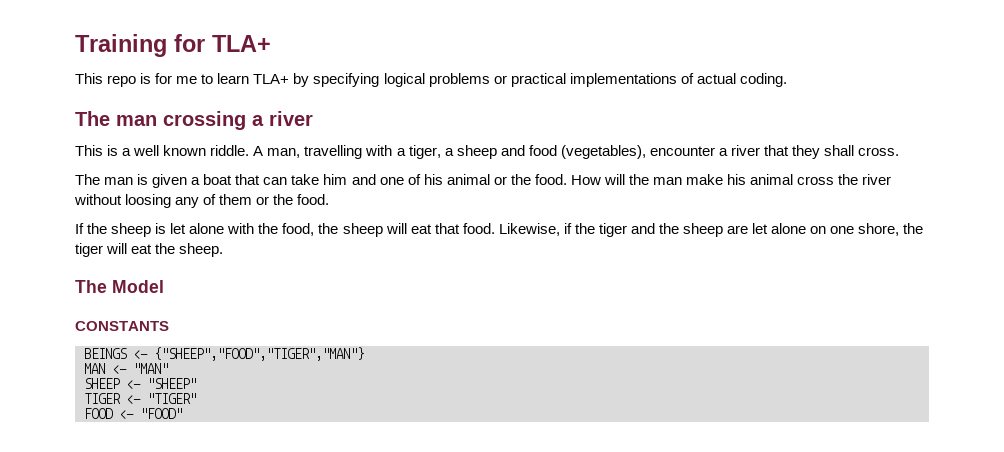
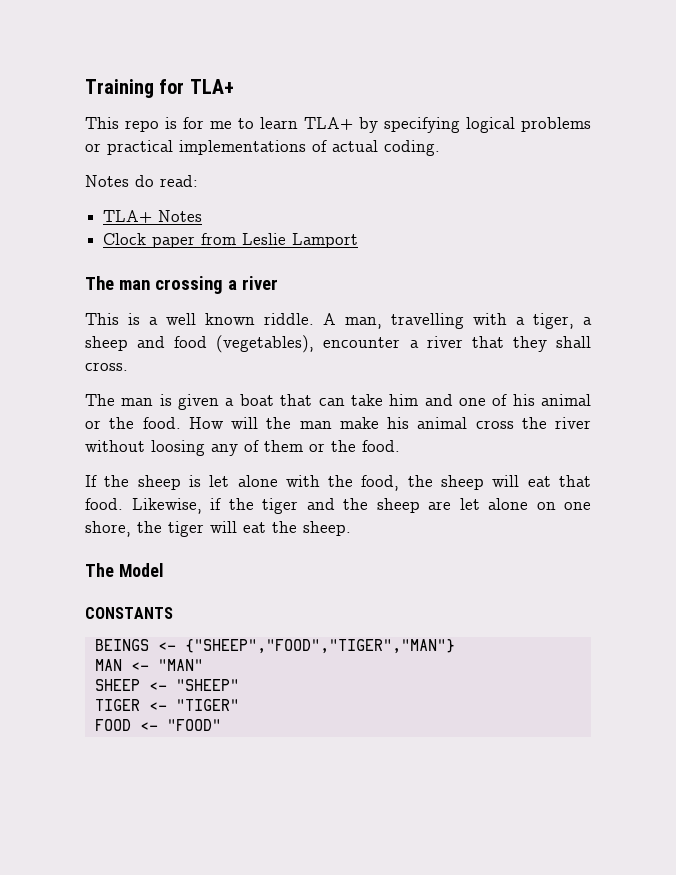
+ Notes do read:
+ TLA+ Notes
+ Clock paper from Leslie Lamport

